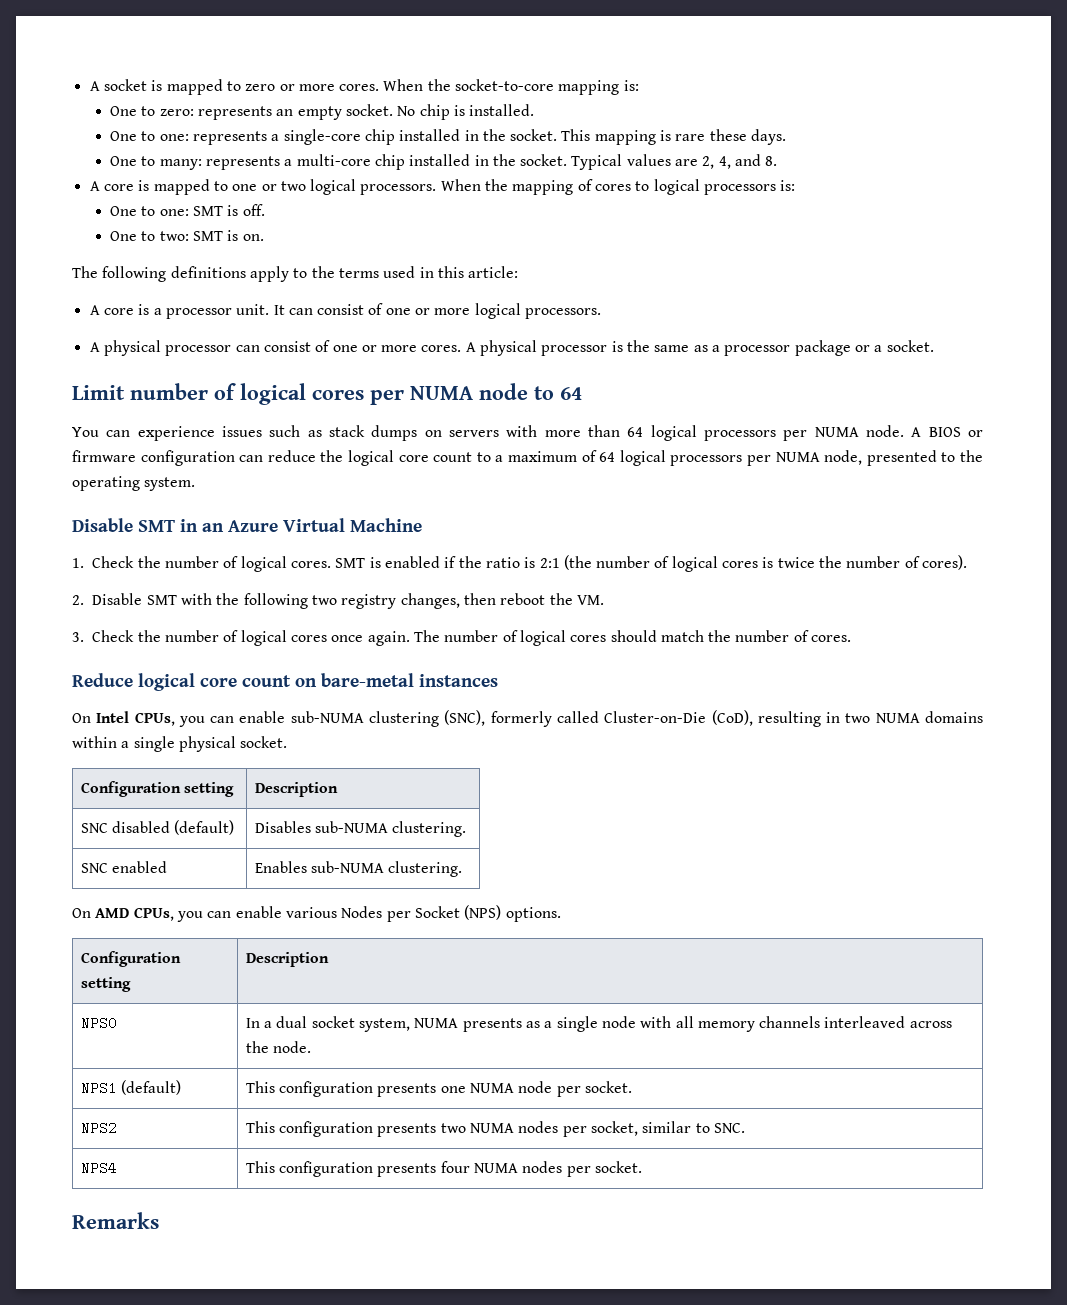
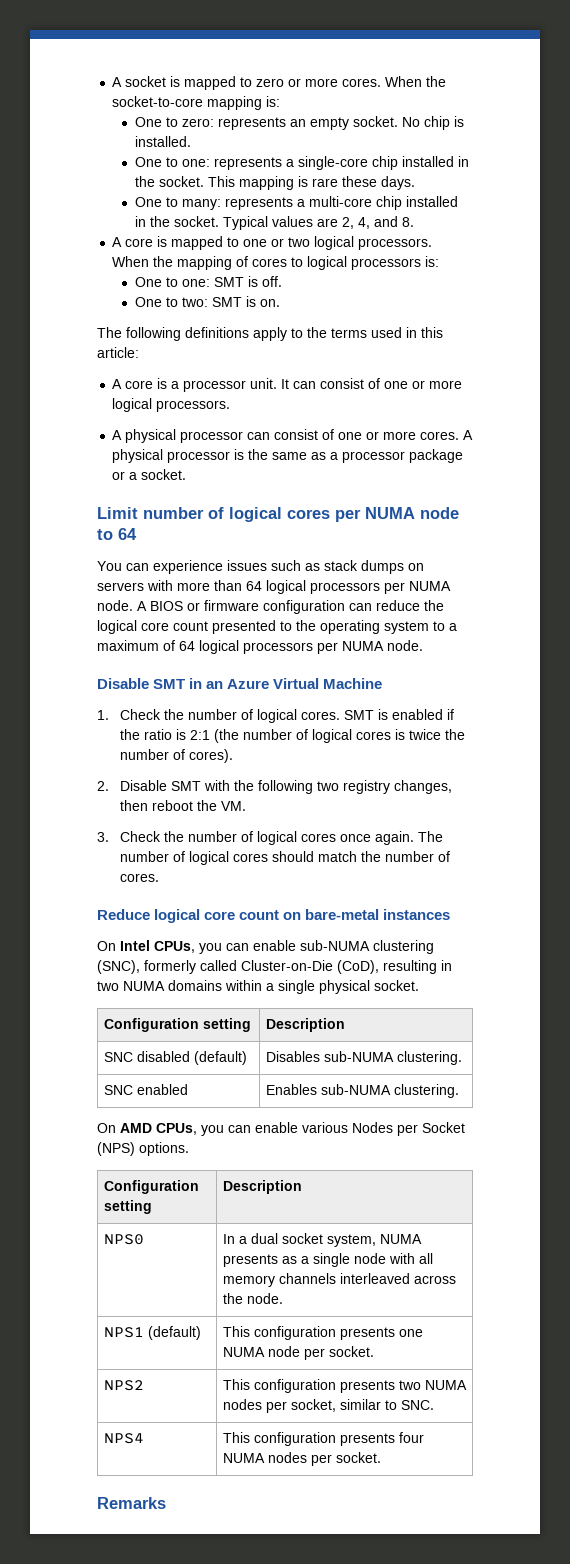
- A BIOS or firmware configuration can reduce the logical core count to a maximum of 64 logical processors per NUMA node, presented to the operating system.
+ A BIOS or firmware configuration can reduce the logical core count presented to the operating system to a maximum of 64 logical processors per NUMA node.

